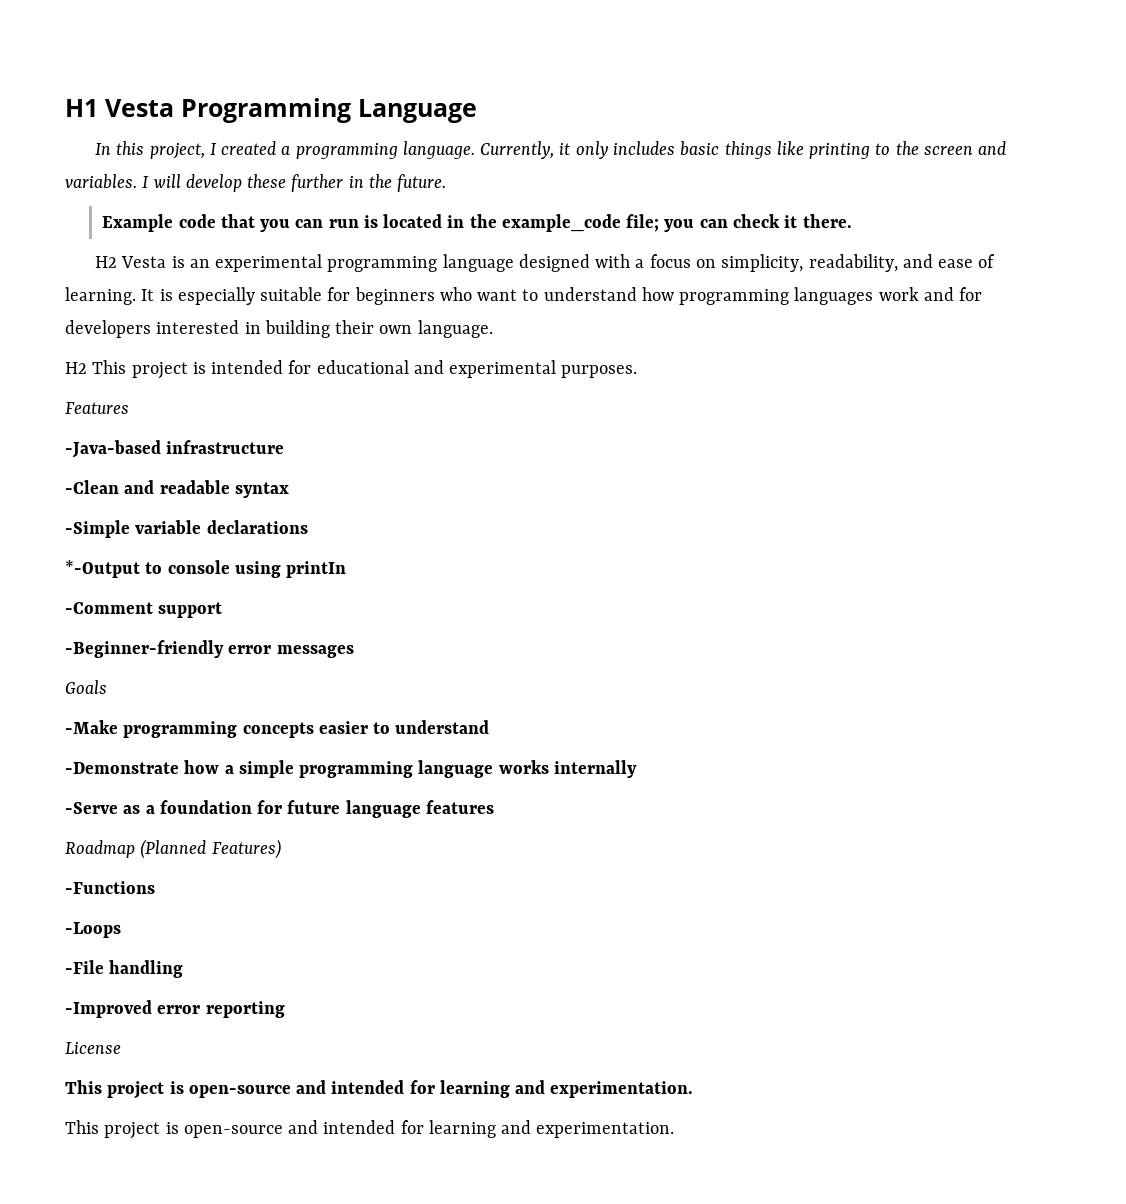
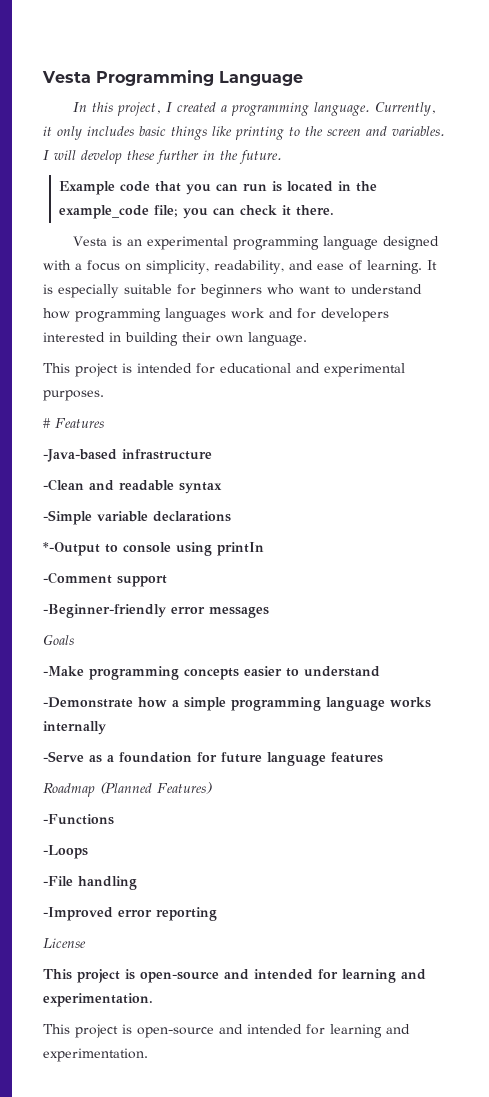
- H1 Vesta Programming Language
+ Vesta Programming Language
- H2 Vesta is an experimental programming language designed with a focus on simplicity, readability, and ease of learning.
+ Vesta is an experimental programming language designed with a focus on simplicity, readability, and ease of learning.
- H2 This project is intended for educational and experimental purposes.
+ This project is intended for educational and experimental purposes.
- Features
+ # Features

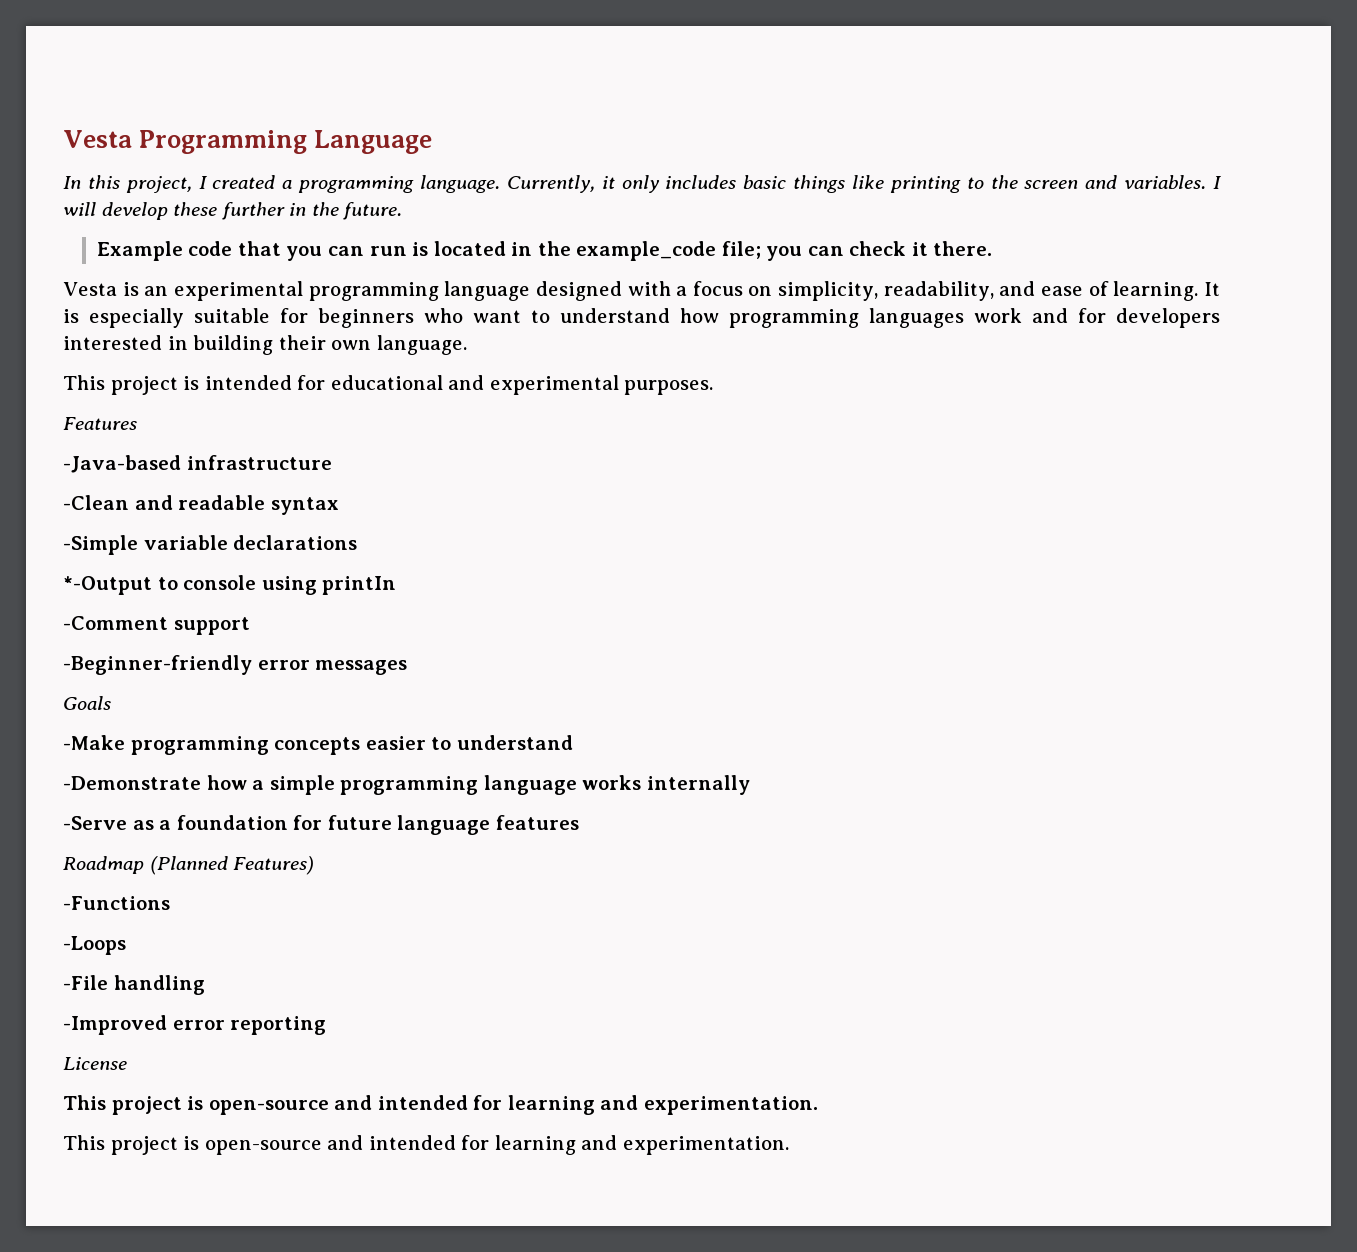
- # Features
+ Features

